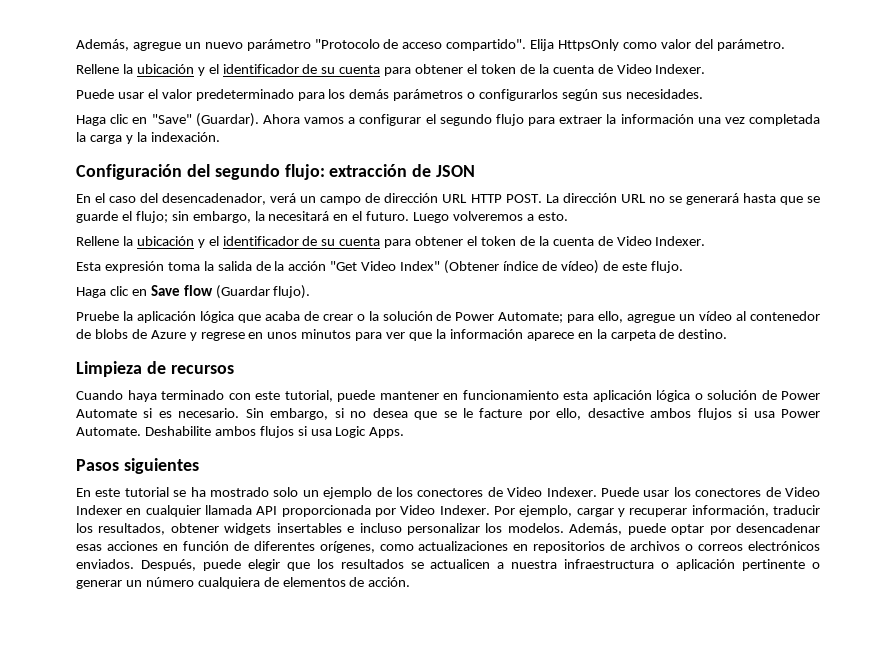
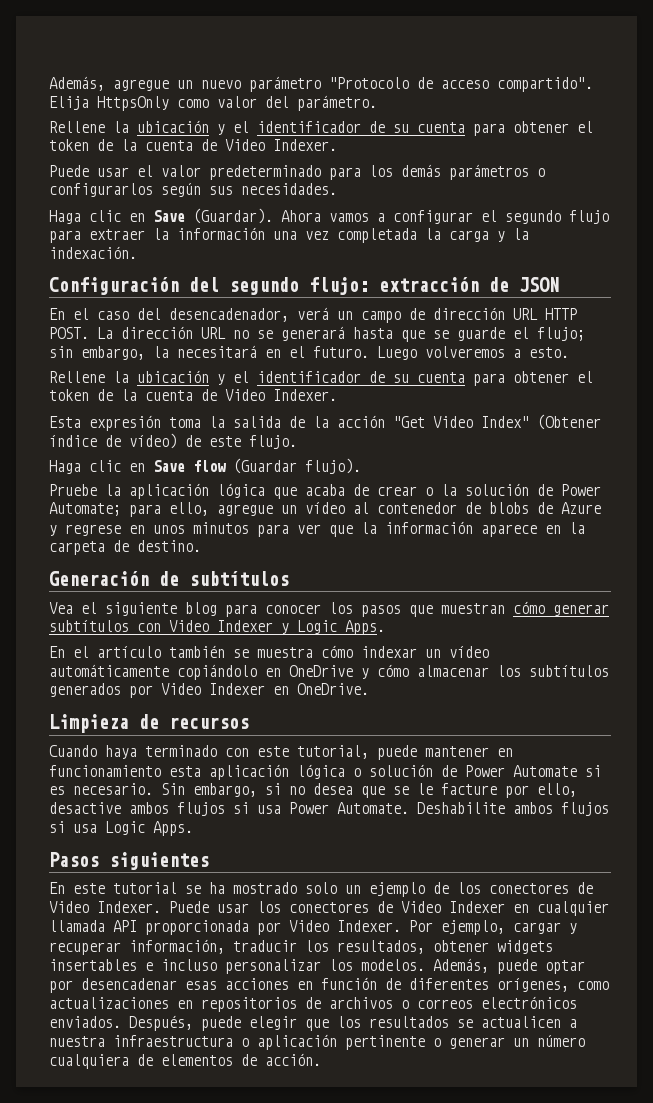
- Haga clic en "Save" (Guardar).
+ Haga clic en Save (Guardar).
+ Generación de subtítulos
+ Vea el siguiente blog para conocer los pasos que muestran cómo generar subtítulos con Video Indexer y Logic Apps.
+ En el artículo también se muestra cómo indexar un vídeo automáticamente copiándolo en OneDrive y cómo almacenar los subtítulos generados por Video Indexer en OneDrive.

